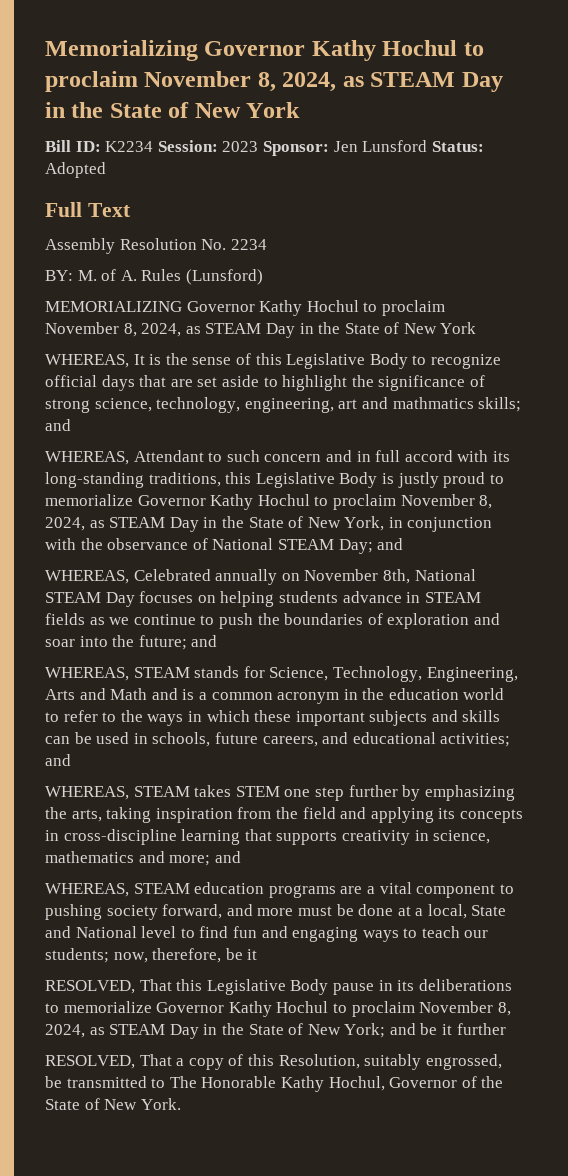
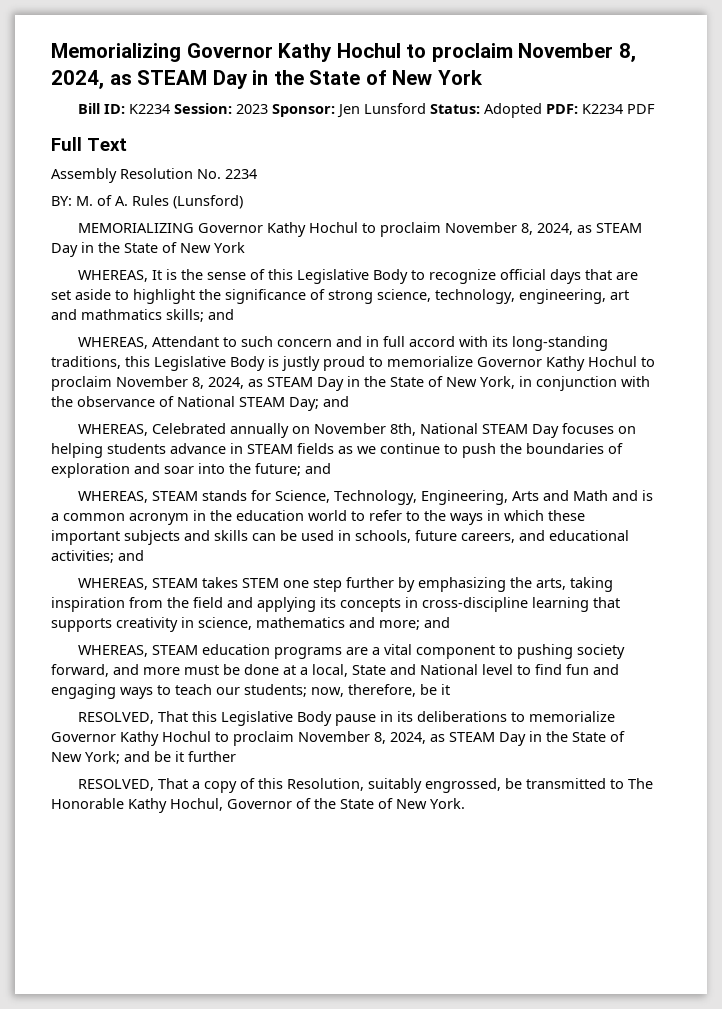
- Bill ID: K2234 Session: 2023 Sponsor: Jen Lunsford Status: Adopted
+ Bill ID: K2234 Session: 2023 Sponsor: Jen Lunsford Status: Adopted PDF: K2234 PDF

